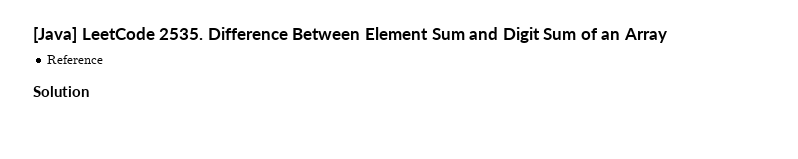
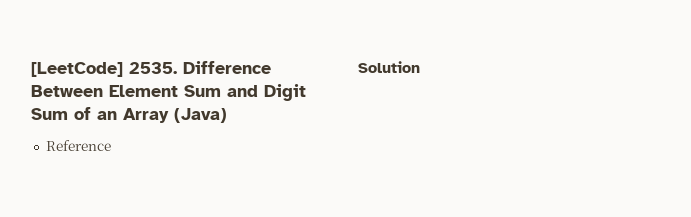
- [Java] LeetCode 2535.
+ [LeetCode] 2535.
- Difference Between Element Sum and Digit Sum of an Array
+ Difference Between Element Sum and Digit Sum of an Array (Java)

